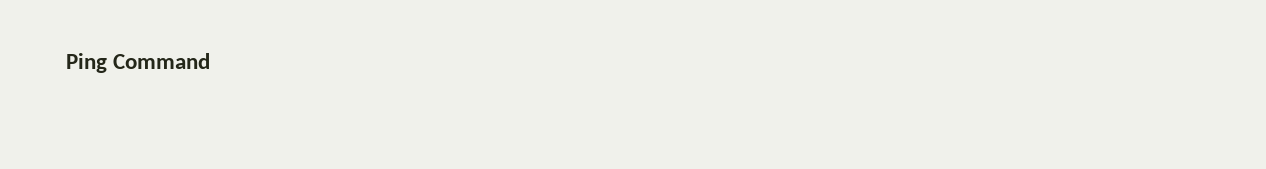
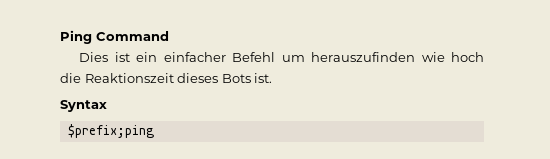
+ Dies ist ein einfacher Befehl um herauszufinden wie hoch die Reaktionszeit dieses Bots ist.
+ Syntax
+ $prefix;ping

